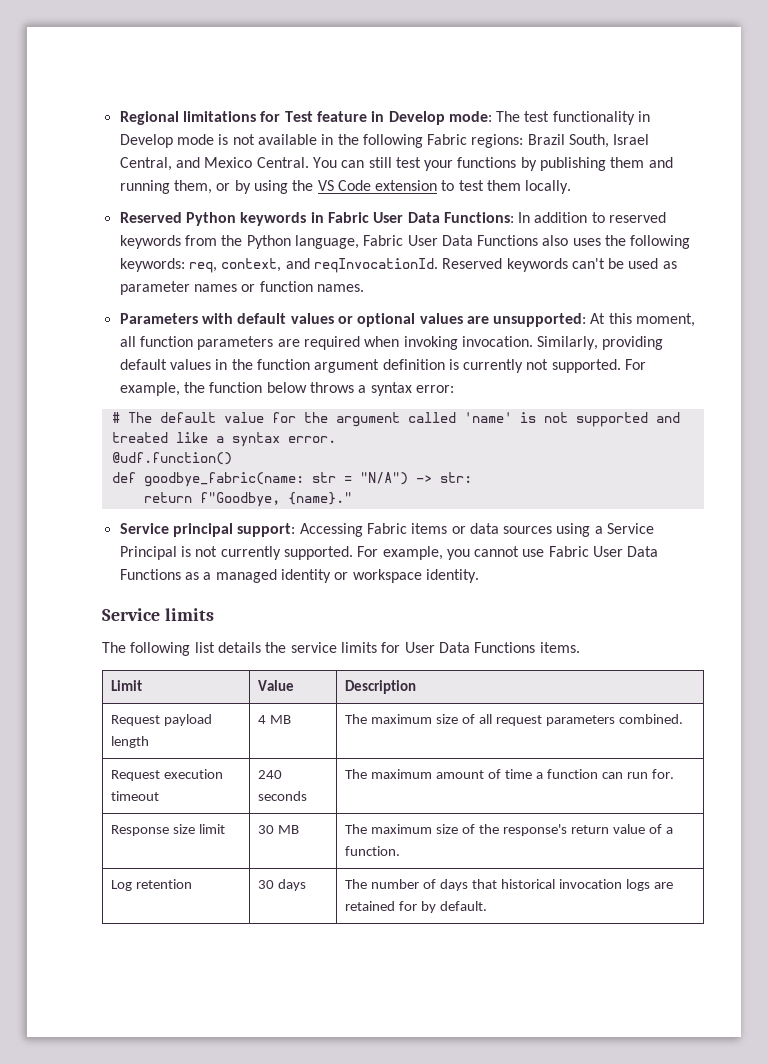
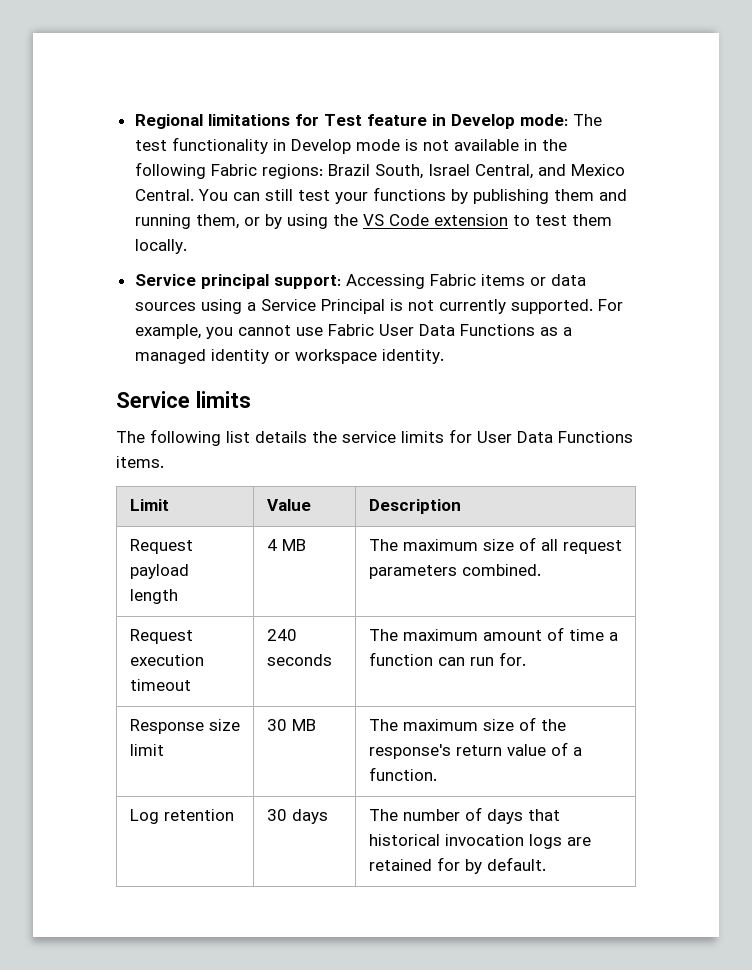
- Reserved Python keywords in Fabric User Data Functions: In addition to reserved keywords from the Python language, Fabric User Data Functions also uses the following keywords: req, context, and reqInvocationId. Reserved keywords can't be used as parameter names or function names.
- Parameters with default values or optional values are unsupported: At this moment, all function parameters are required when invoking invocation. Similarly, providing default values in the function argument definition is currently not supported. For example, the function below throws a syntax error:
- # The default value for the argument called 'name' is not supported and treated like a syntax error.
- @udf.function()
- def goodbye_fabric(name: str = "N/A") -> str:
- return f"Goodbye, {name}."

